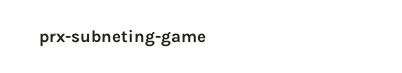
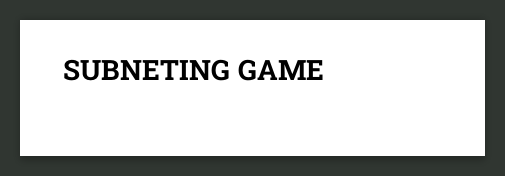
- prx-subneting-game
+ SUBNETING GAME

